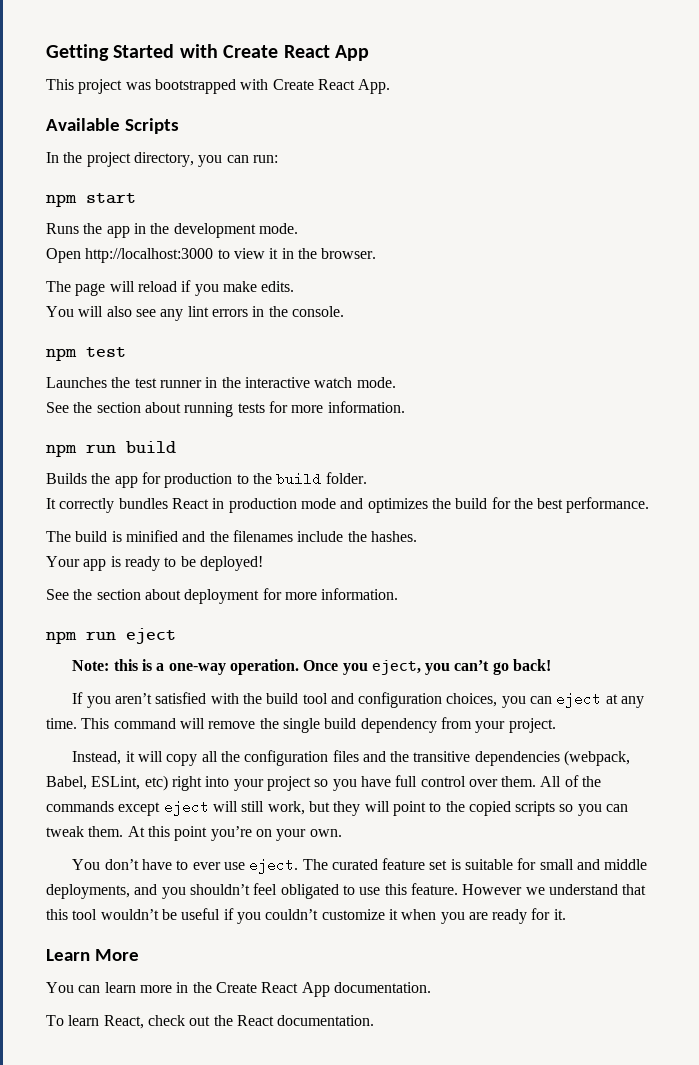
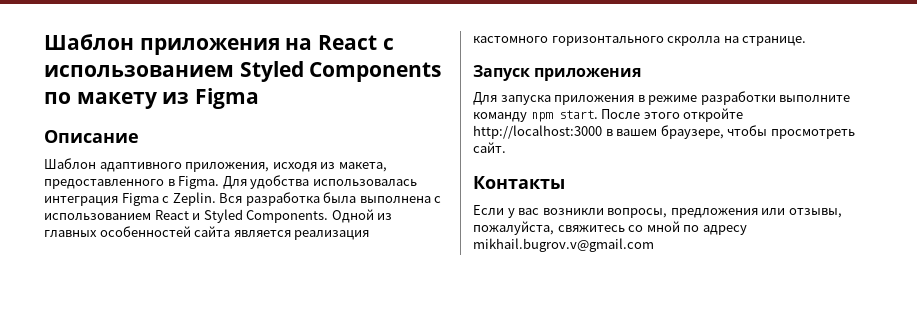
- Getting Started with Create React App
- This project was bootstrapped with Create React App.
- Available Scripts
- In the project directory, you can run:
- npm start
- Runs the app in the development mode.
- Open http://localhost:3000 to view it in the browser.
- The page will reload if you make edits.
- You will also see any lint errors in the console.
- npm test
- Launches the test runner in the interactive watch mode.
- See the section about running tests for more information.
- npm run build
- Builds the app for production to the build folder.
- It correctly bundles React in production mode and optimizes the build for the best performance.
- The build is minified and the filenames include the hashes.
- Your app is ready to be deployed!
- See the section about deployment for more information.
- npm run eject
- Note: this is a one-way operation. Once you eject, you can’t go back!
- If you aren’t satisfied with the build tool and configuration choices, you can eject at any time. This command will remove the single build dependency from your project.
- Instead, it will copy all the configuration files and the transitive dependencies (webpack, Babel, ESLint, etc) right into your project so you have full control over them. All of the commands except eject will still work, but they will point to the copied scripts so you can tweak them. At this point you’re on your own.
- You don’t have to ever use eject. The curated feature set is suitable for small and middle deployments, and you shouldn’t feel obligated to use this feature. However we understand that this tool wouldn’t be useful if you couldn’t customize it when you are ready for it.
- Learn More
- You can learn more in the Create React App documentation.
- To learn React, check out the React documentation.
+ Шаблон приложения на React с использованием Styled Components по макету из Figma
+ Описание
+ Шаблон адаптивного приложения, исходя из макета, предоставленного в Figma. Для удобства использовалась интеграция Figma с Zeplin. Вся разработка была выполнена с использованием React и Styled Components. Одной из главных особенностей сайта является реализация кастомного горизонтального скролла на странице.
+ Запуск приложения
+ Для запуска приложения в режиме разработки выполните команду npm start. После этого откройте http://localhost:3000 в вашем браузере, чтобы просмотреть сайт.
+ Контакты
+ Если у вас возникли вопросы, предложения или отзывы, пожалуйста, свяжитесь со мной по адресу mikhail.bugrov.v@gmail.com

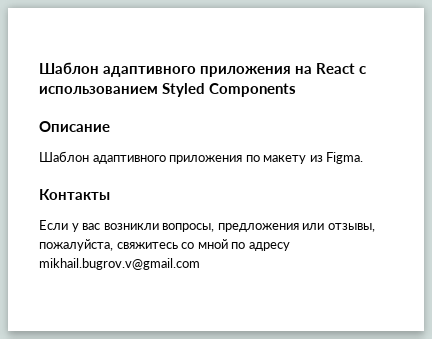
- Шаблон приложения на React с использованием Styled Components по макету из Figma
+ Шаблон адаптивного приложения на React с использованием Styled Components
- Шаблон адаптивного приложения, исходя из макета, предоставленного в Figma. Для удобства использовалась интеграция Figma с Zeplin. Вся разработка была выполнена с использованием React и Styled Components. Одной из главных особенностей сайта является реализация кастомного горизонтального скролла на странице.
- Запуск приложения
- Для запуска приложения в режиме разработки выполните команду npm start. После этого откройте http://localhost:3000 в вашем браузере, чтобы просмотреть сайт.
+ Шаблон адаптивного приложения по макету из Figma.

